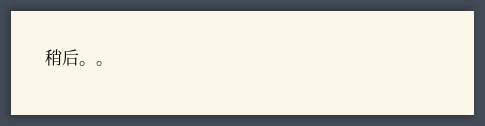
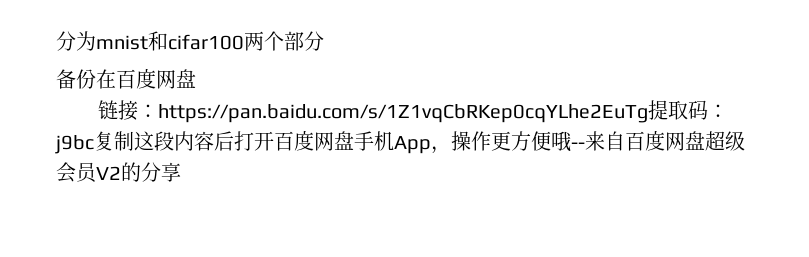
- 稍后。。
+ 分为mnist和cifar100两个部分
+ 备份在百度网盘
+ 链接：https://pan.baidu.com/s/1Z1vqCbRKep0cqYLhe2EuTg提取码：j9bc复制这段内容后打开百度网盘手机App，操作更方便哦--来自百度网盘超级会员V2的分享

